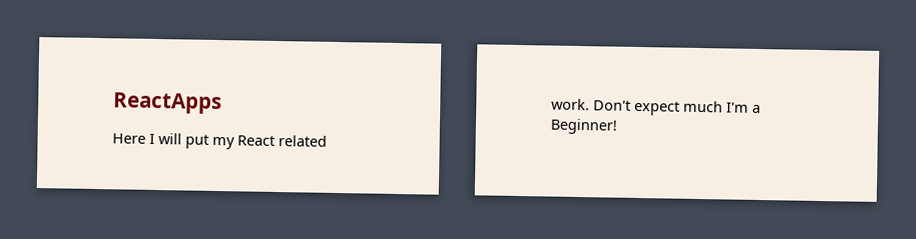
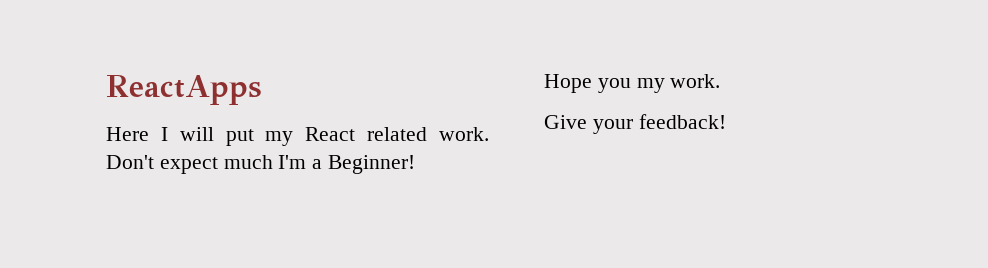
+ Hope you my work.
+ Give your feedback!

